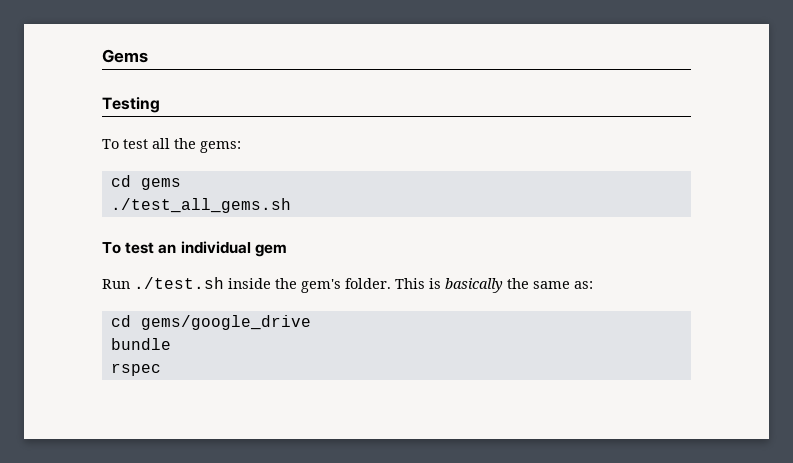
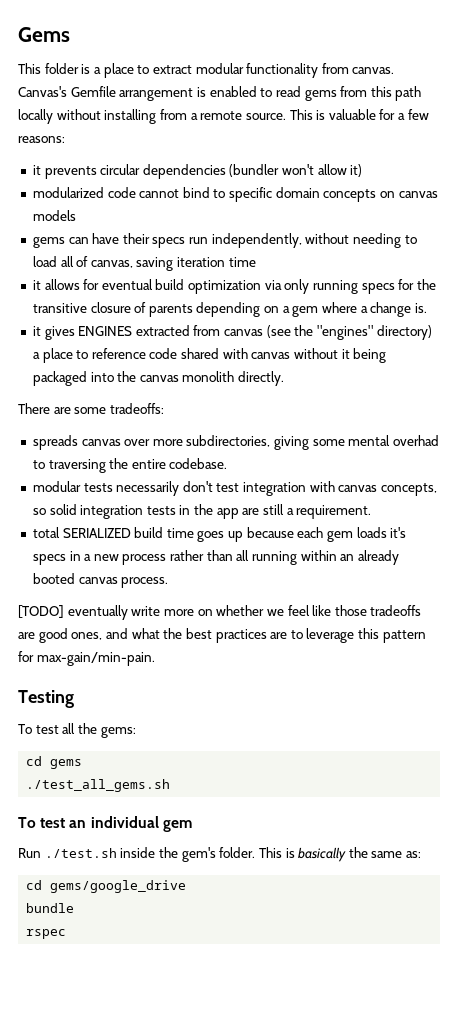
+ This folder is a place to extract modular functionality from canvas. Canvas's Gemfile arrangement is enabled to read gems from this path locally without installing from a remote source. This is valuable for a few reasons:
+ it prevents circular dependencies (bundler won't allow it)
+ modularized code cannot bind to specific domain concepts on canvas models
+ gems can have their specs run independently, without needing to load all of canvas, saving iteration time
+ it allows for eventual build optimization via only running specs for the transitive closure of parents depending on a gem where a change is.
+ it gives ENGINES extracted from canvas (see the "engines" directory) a place to reference code shared with canvas without it being packaged into the canvas monolith directly.
+ There are some tradeoffs:
+ spreads canvas over more subdirectories, giving some mental overhad to traversing the entire codebase.
+ modular tests necessarily don't test integration with canvas concepts, so solid integration tests in the app are still a requirement.
+ total SERIALIZED build time goes up because each gem loads it's specs in a new process rather than all running within an already booted canvas process.
+ [TODO] eventually write more on whether we feel like those tradeoffs are good ones, and what the best practices are to leverage this pattern for max-gain/min-pain.

